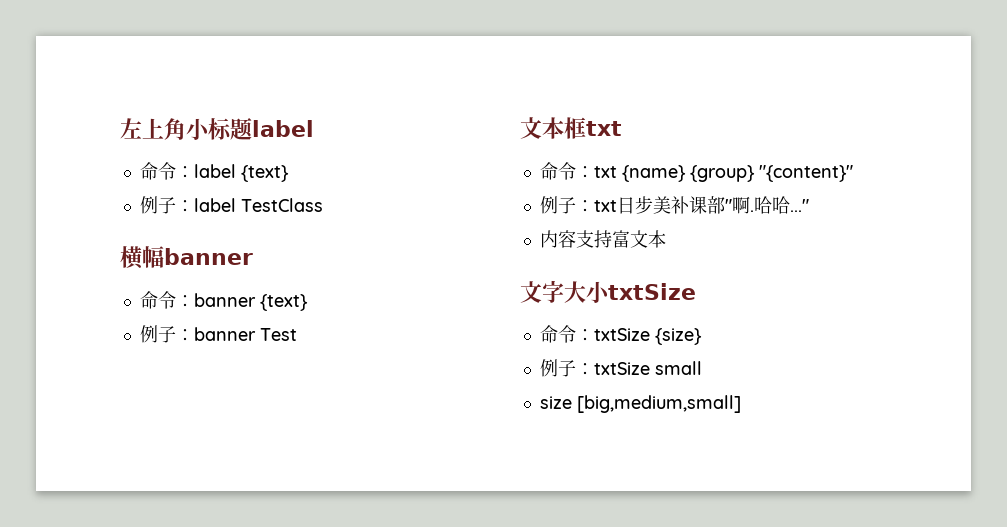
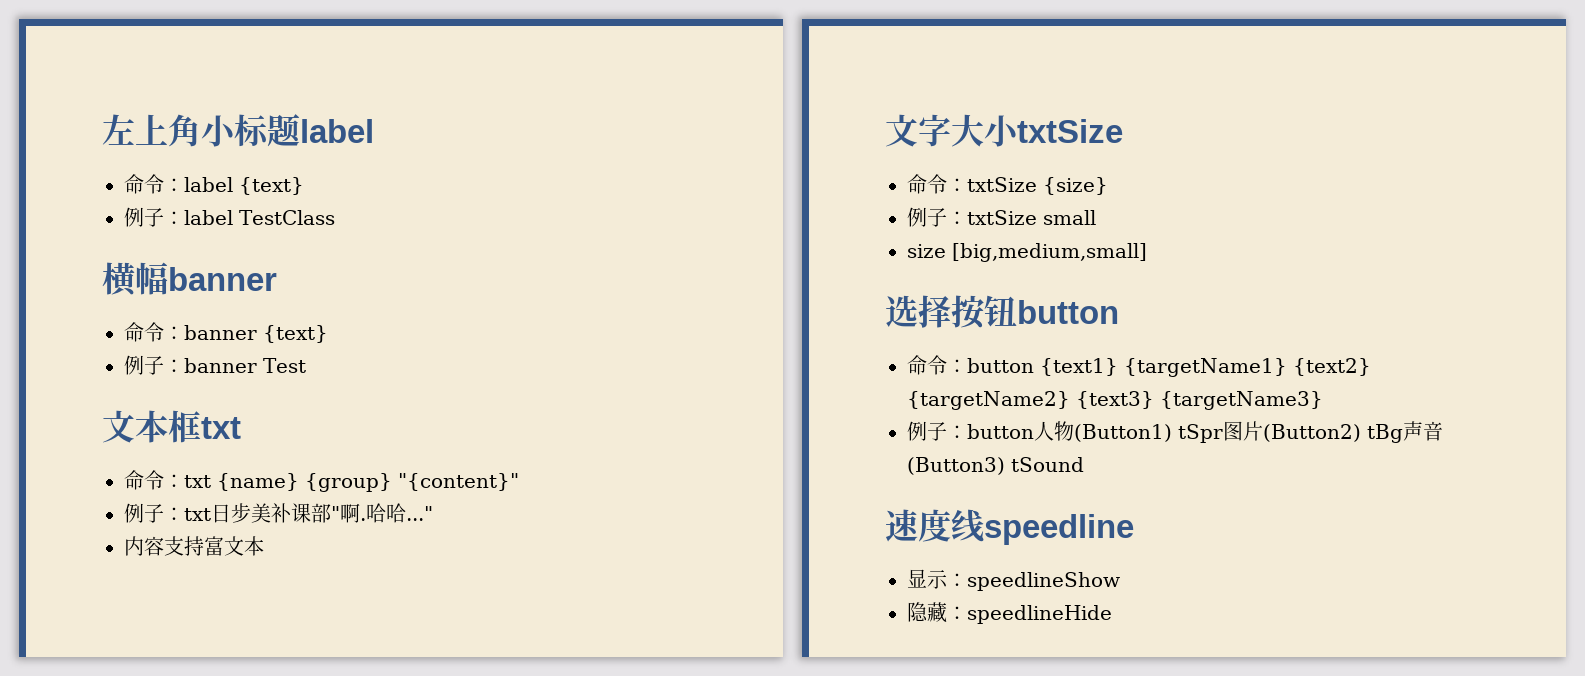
+ 选择按钮button
+ 命令：button {text1} {targetName1} {text2} {targetName2} {text3} {targetName3}
+ 例子：button人物(Button1) tSpr图片(Button2) tBg声音(Button3) tSound
+ 速度线speedline
+ 显示：speedlineShow
+ 隐藏：speedlineHide

